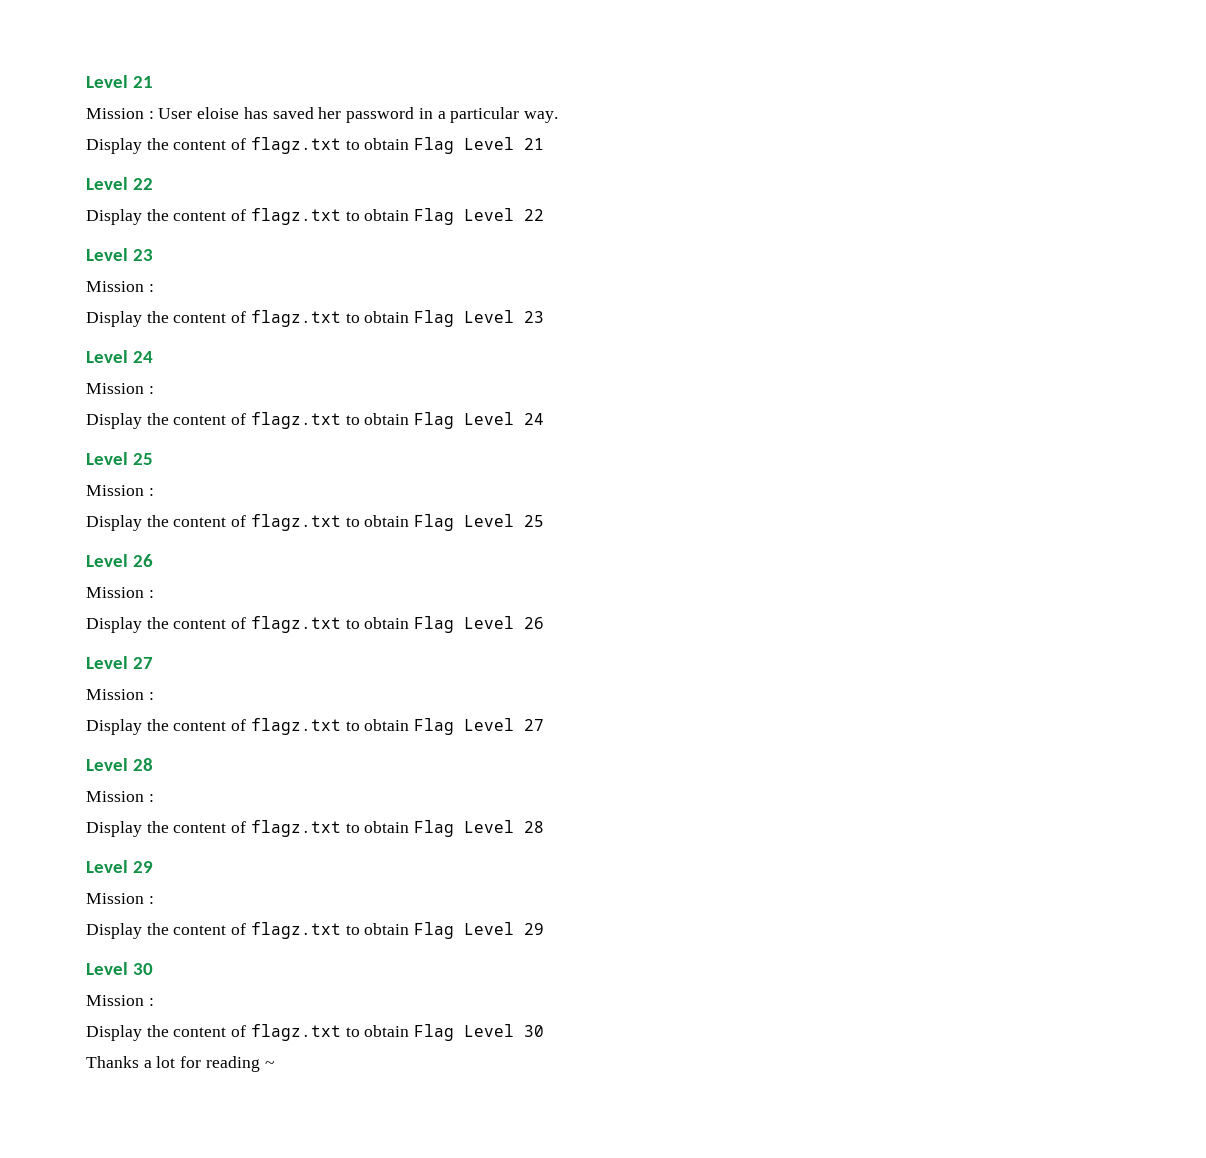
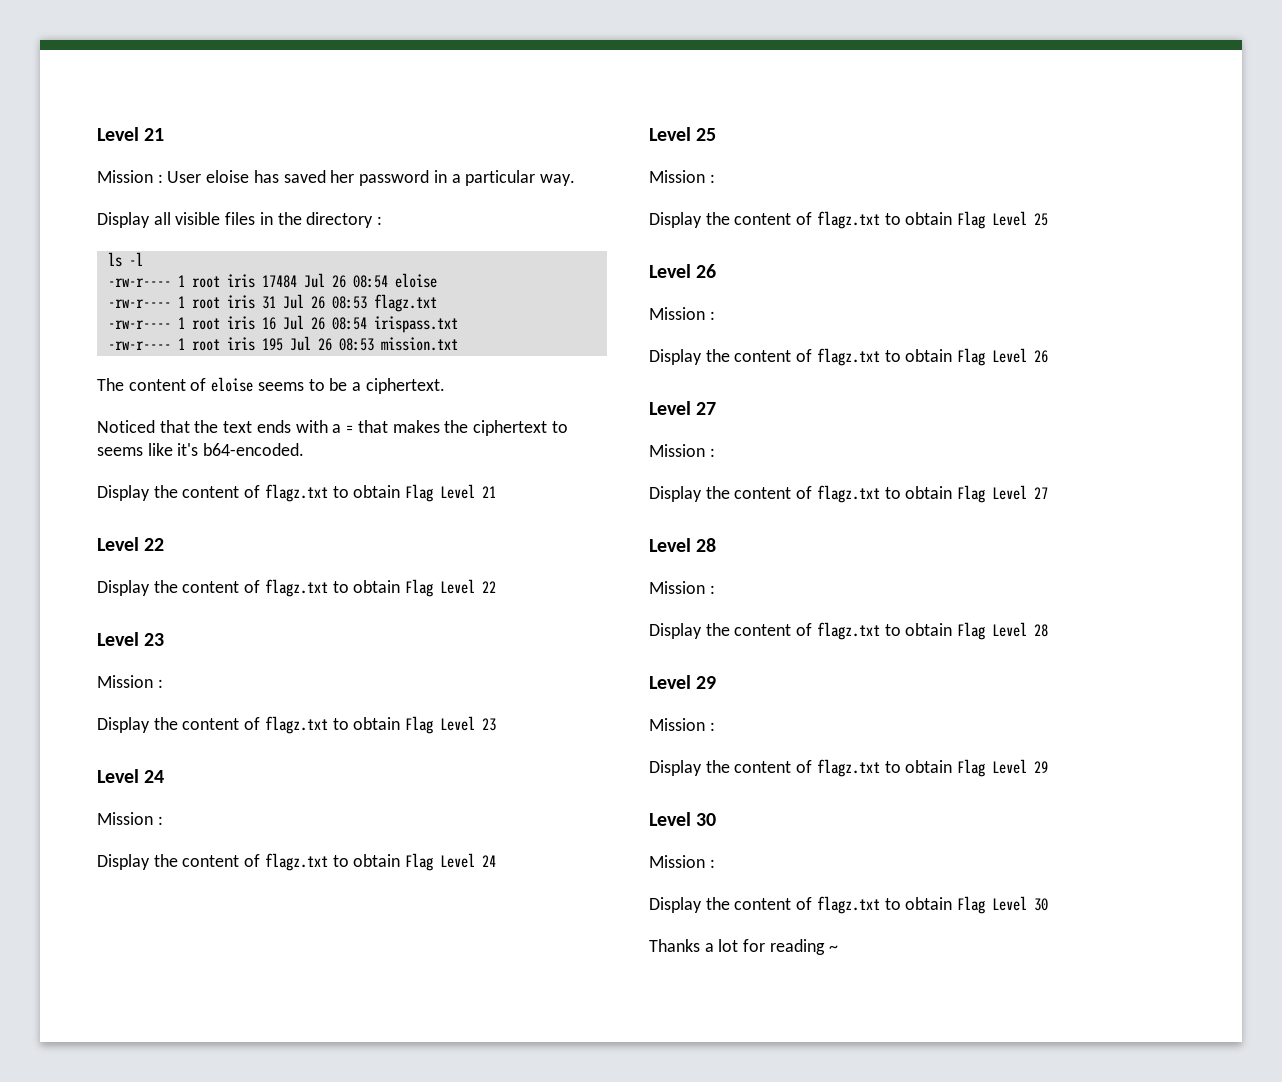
+ Display all visible files in the directory :
+ ls -l
+ -rw-r---- 1 root iris 17484 Jul 26 08:54 eloise
+ -rw-r---- 1 root iris 31 Jul 26 08:53 flagz.txt
+ -rw-r---- 1 root iris 16 Jul 26 08:54 irispass.txt
+ -rw-r---- 1 root iris 195 Jul 26 08:53 mission.txt
+ The content of eloise seems to be a ciphertext.
+ Noticed that the text ends with a = that makes the ciphertext to seems like it's b64-encoded.

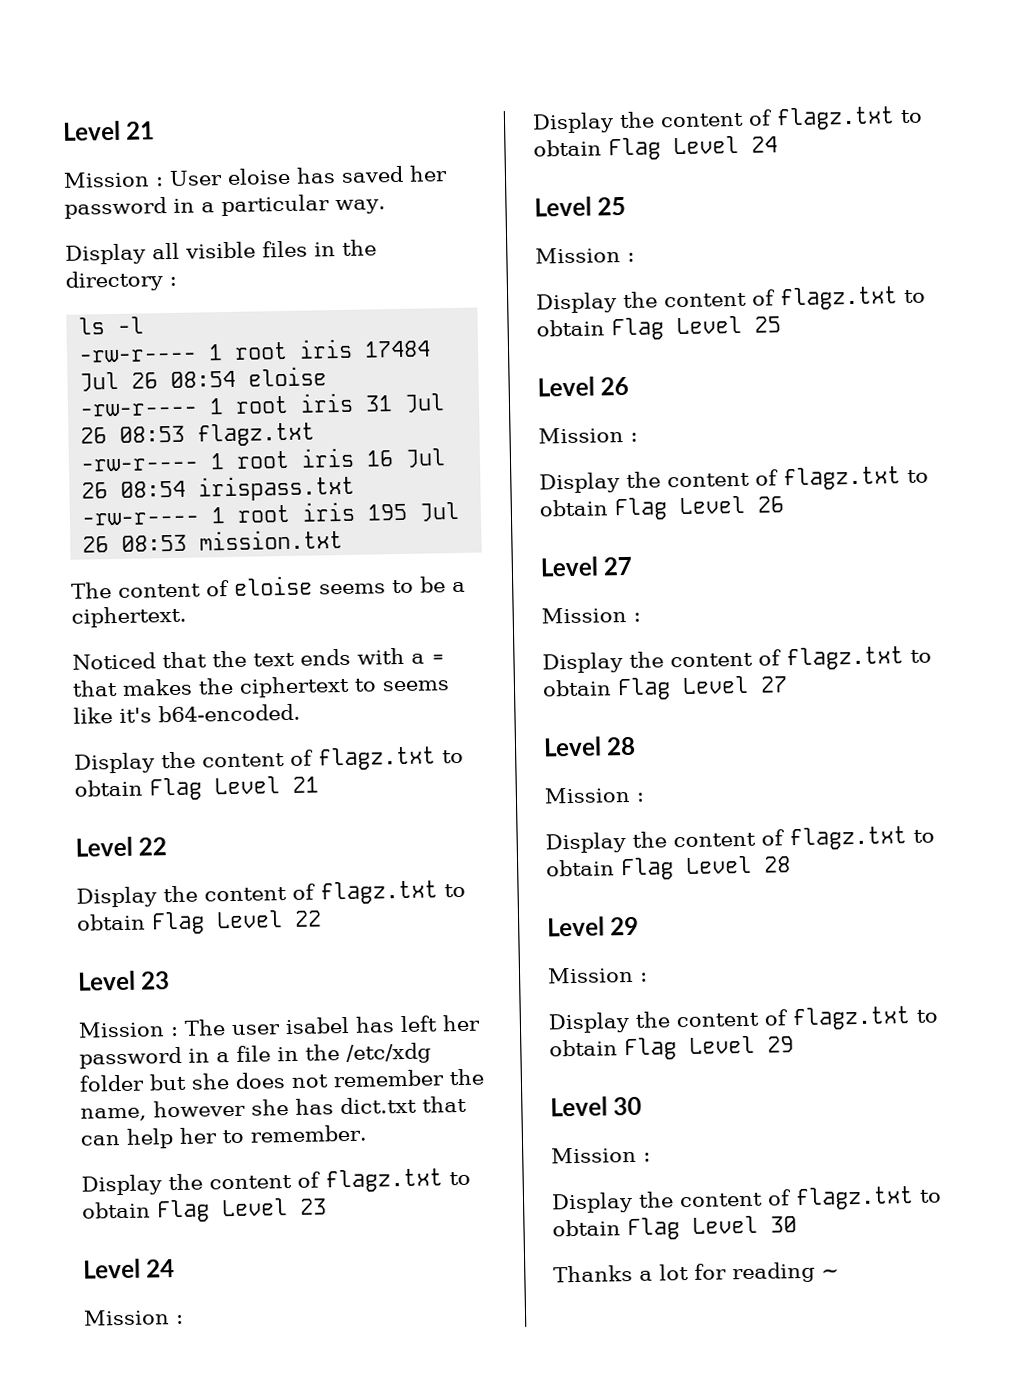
  Display the content of flagz.txt to obtain Flag Level 22
  Level 23
- Mission :
+ Mission : The user isabel has left her password in a file in the /etc/xdg folder but she does not remember the name, however she has dict.txt that can help her to remember.

